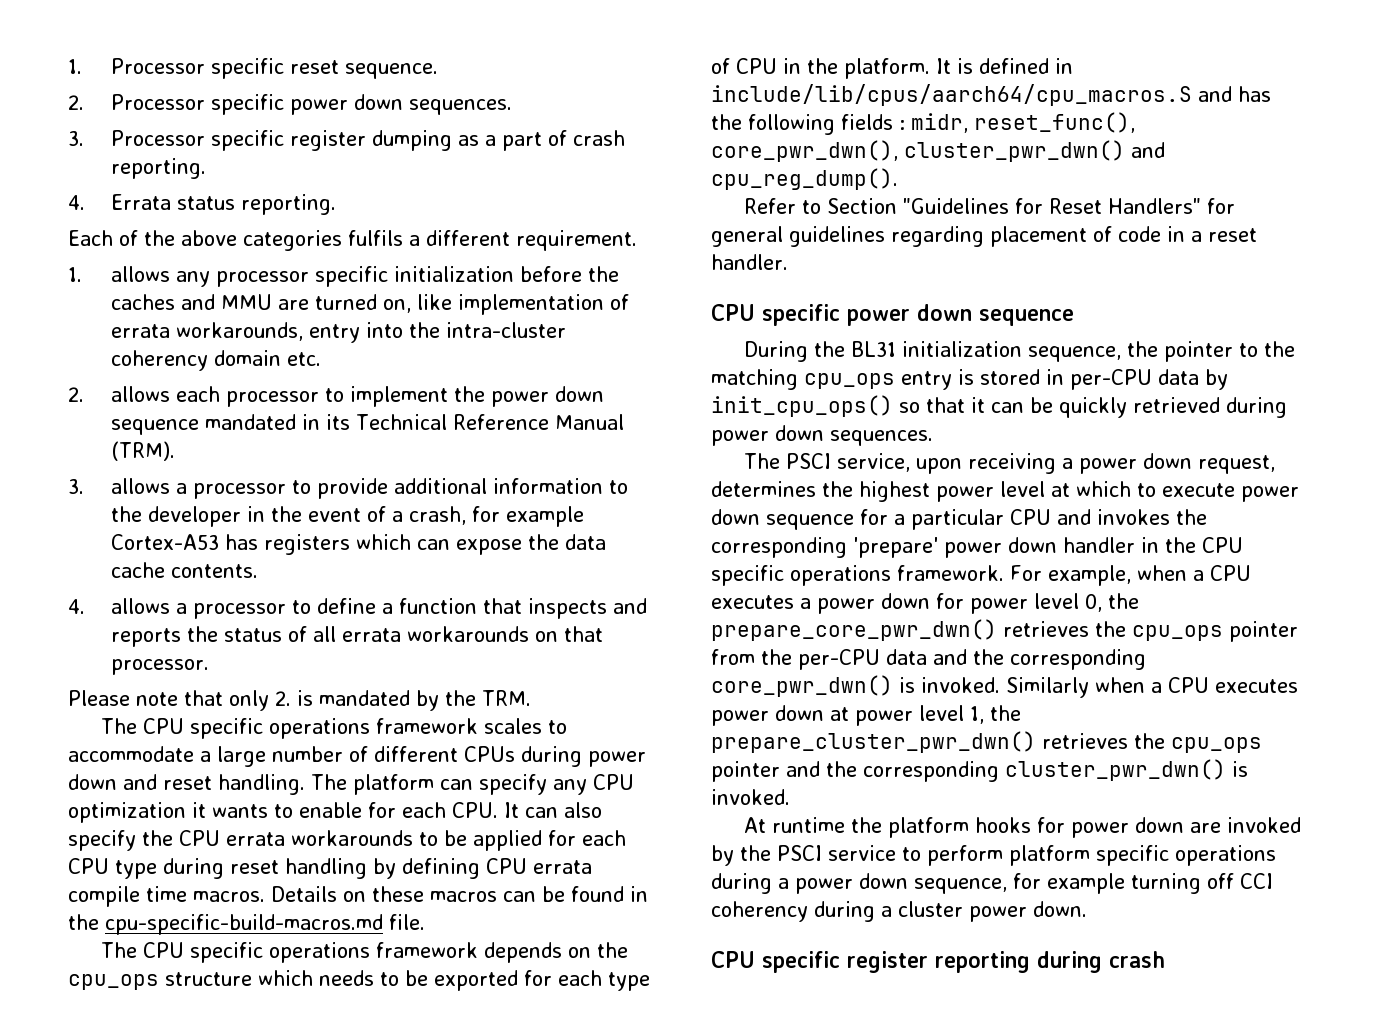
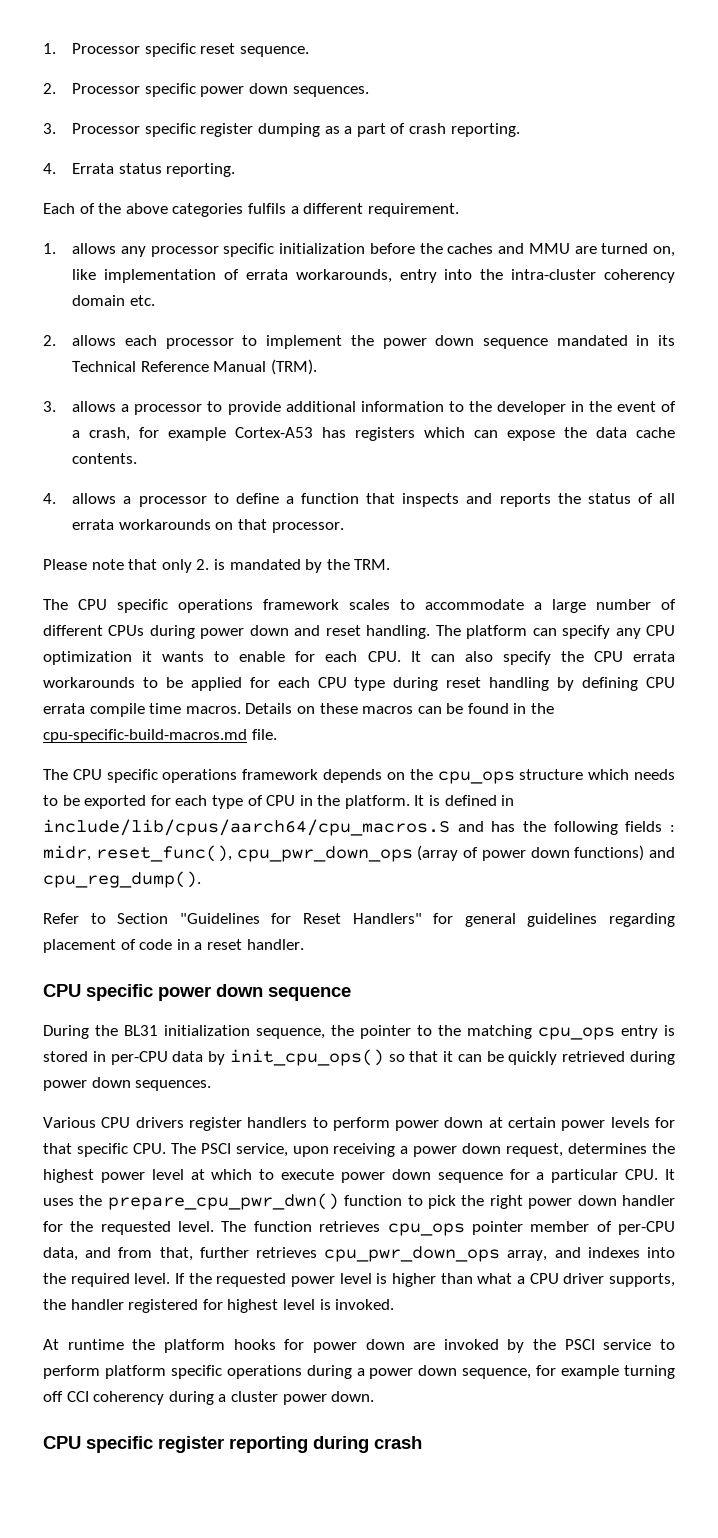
- It is defined in include/lib/cpus/aarch64/cpu_macros.S and has the following fields : midr, reset_func(), core_pwr_dwn(), cluster_pwr_dwn() and cpu_reg_dump().
+ It is defined in include/lib/cpus/aarch64/cpu_macros.S and has the following fields : midr, reset_func(), cpu_pwr_down_ops (array of power down functions) and cpu_reg_dump().
- The PSCI service, upon receiving a power down request, determines the highest power level at which to execute power down sequence for a particular CPU and invokes the corresponding 'prepare' power down handler in the CPU specific operations framework. For example, when a CPU executes a power down for power level 0, the prepare_core_pwr_dwn() retrieves the cpu_ops pointer from the per-CPU data and the corresponding core_pwr_dwn() is invoked. Similarly when a CPU executes power down at power level 1, the prepare_cluster_pwr_dwn() retrieves the cpu_ops pointer and the corresponding cluster_pwr_dwn() is invoked.
+ Various CPU drivers register handlers to perform power down at certain power levels for that specific CPU. The PSCI service, upon receiving a power down request, determines the highest power level at which to execute power down sequence for a particular CPU. It uses the prepare_cpu_pwr_dwn() function to pick the right power down handler for the requested level. The function retrieves cpu_ops pointer member of per-CPU data, and from that, further retrieves cpu_pwr_down_ops array, and indexes into the required level. If the requested power level is higher than what a CPU driver supports, the handler registered for highest level is invoked.

